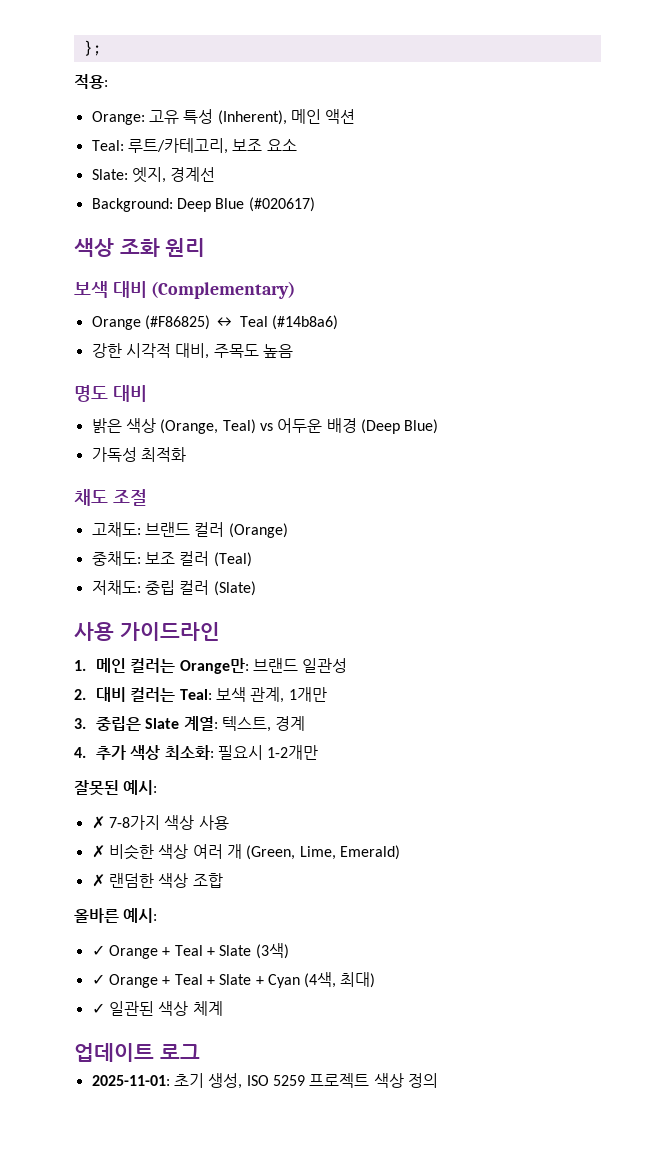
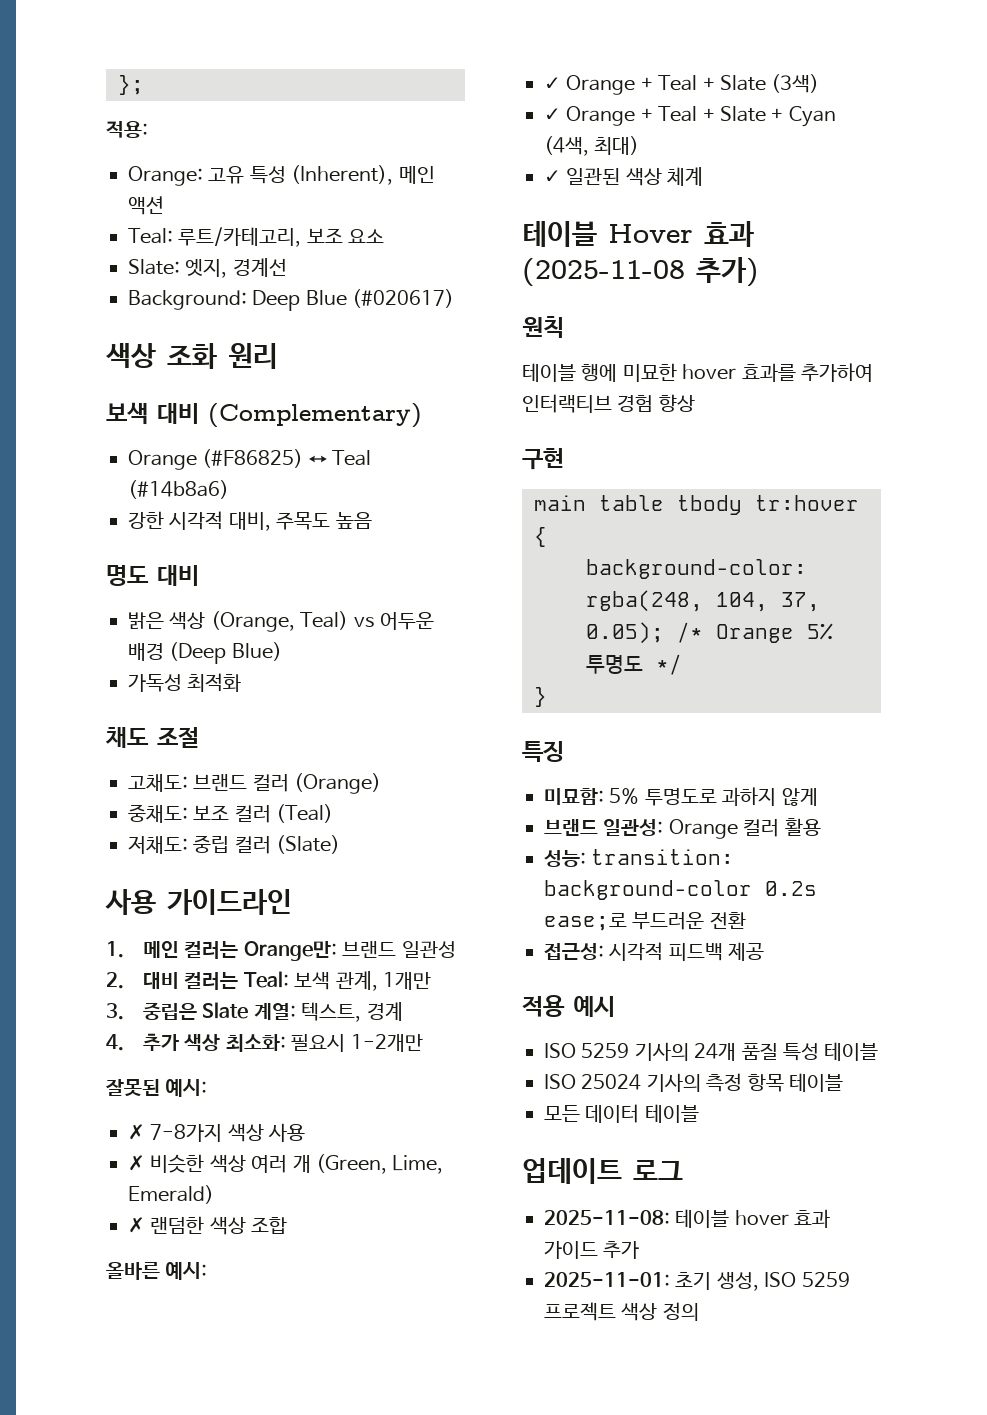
+ 테이블 Hover 효과 (2025-11-08 추가)
+ 원칙
+ 테이블 행에 미묘한 hover 효과를 추가하여 인터랙티브 경험 향상
+ 구현
+ main table tbody tr:hover {
+ background-color: rgba(248, 104, 37, 0.05); /* Orange 5% 투명도 */
+ }
+ 특징
+ 미묘함: 5% 투명도로 과하지 않게
+ 브랜드 일관성: Orange 컬러 활용
+ 성능: transition: background-color 0.2s ease;로 부드러운 전환
+ 접근성: 시각적 피드백 제공
+ 적용 예시
+ ISO 5259 기사의 24개 품질 특성 테이블
+ ISO 25024 기사의 측정 항목 테이블
+ 모든 데이터 테이블
  업데이트 로그
+ 2025-11-08: 테이블 hover 효과 가이드 추가

